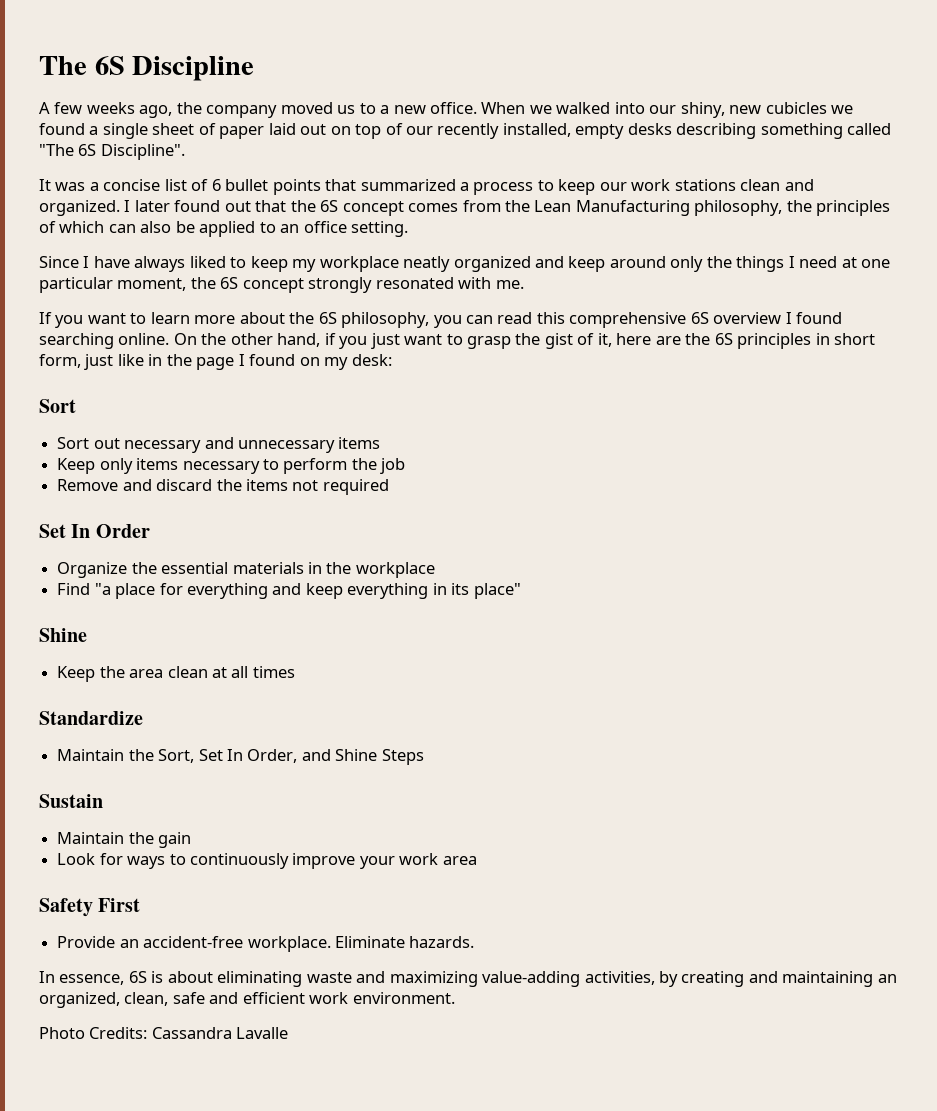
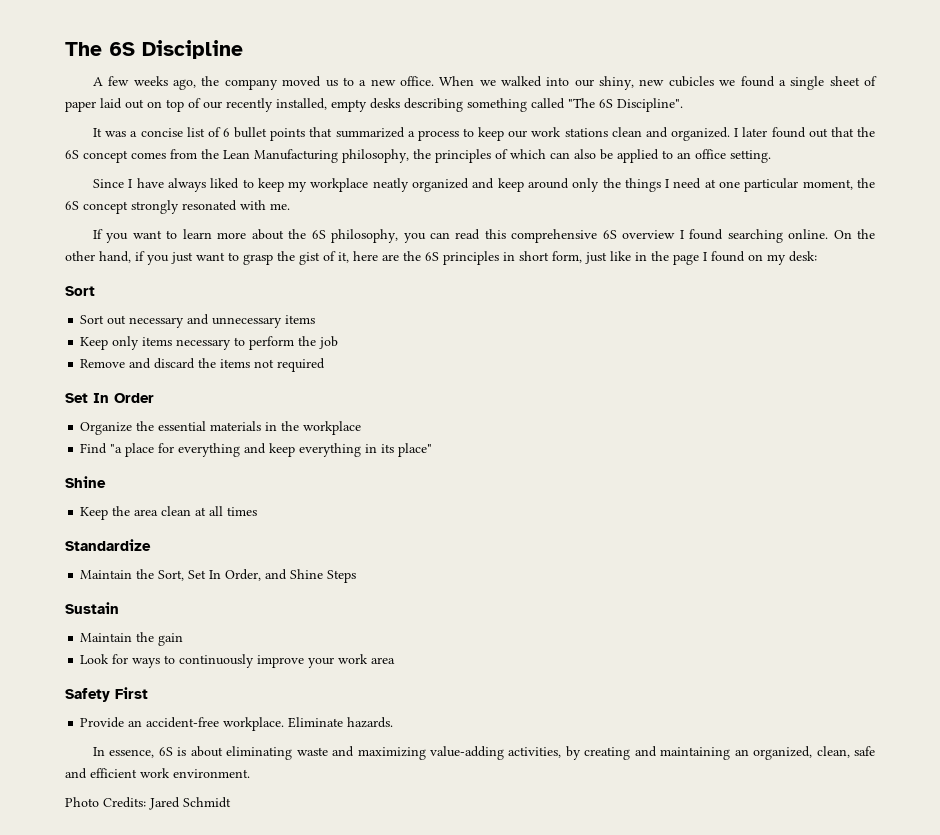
- Photo Credits: Cassandra Lavalle
+ Photo Credits: Jared Schmidt

